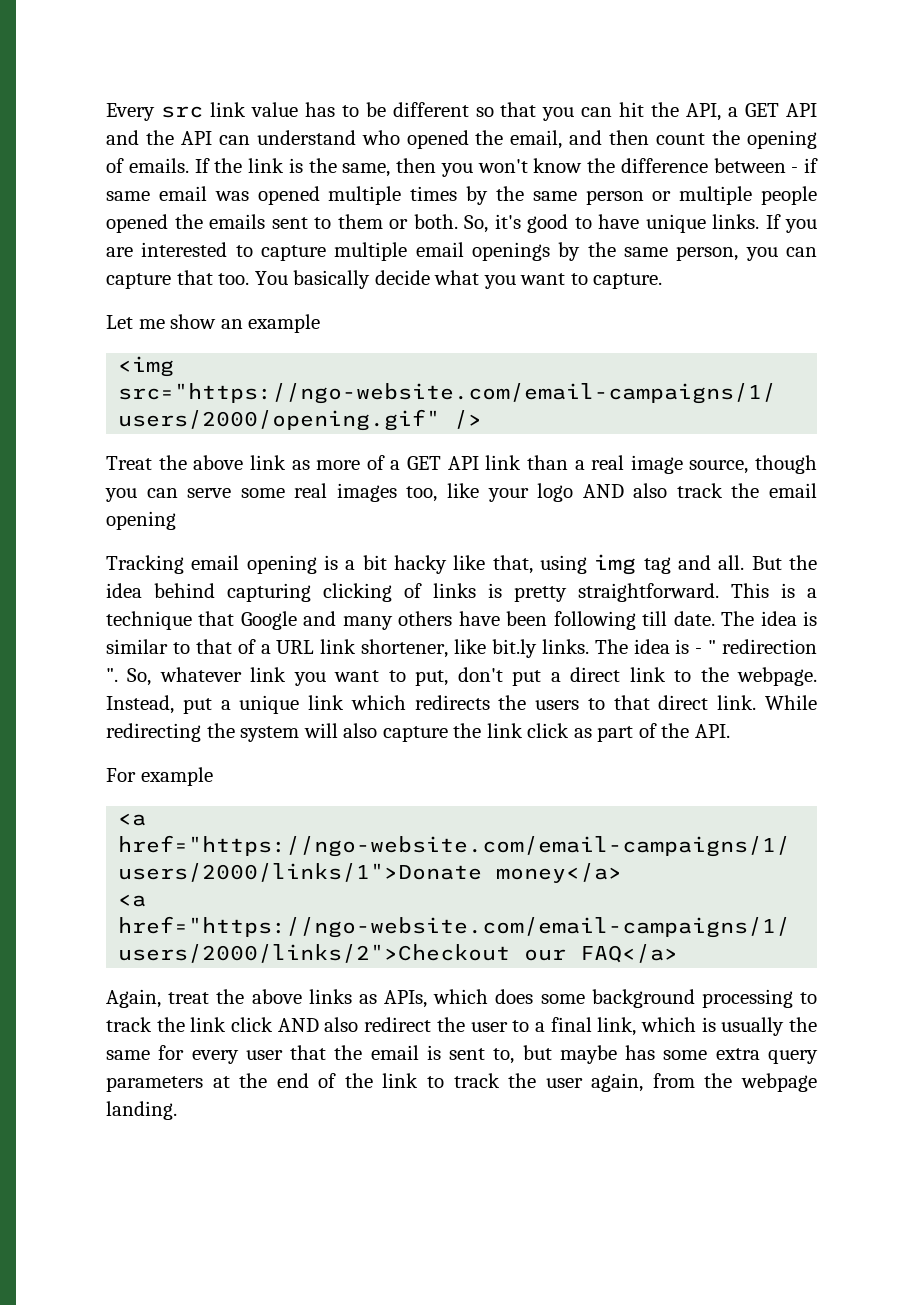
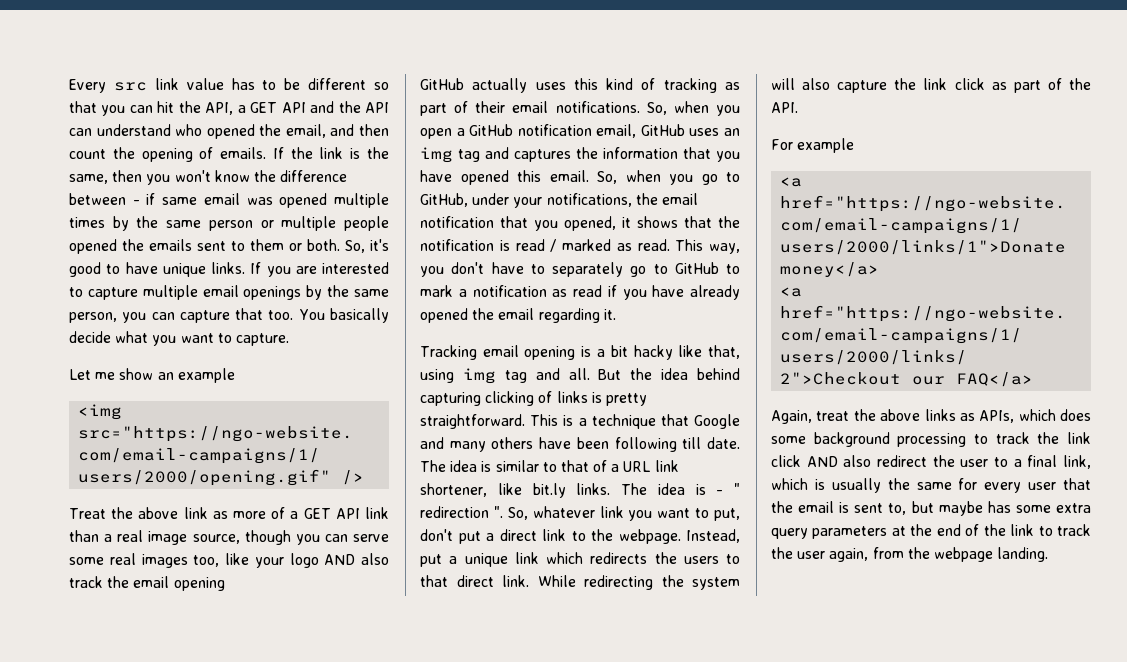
+ GitHub actually uses this kind of tracking as part of their email notifications. So, when you open a GitHub notification email, GitHub uses an img tag and captures the information that you have opened this email. So, when you go to GitHub, under your notifications, the email notification that you opened, it shows that the notification is read / marked as read. This way, you don't have to separately go to GitHub to mark a notification as read if you have already opened the email regarding it.

